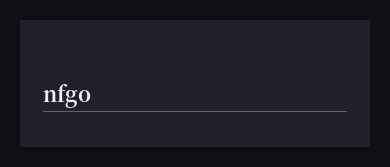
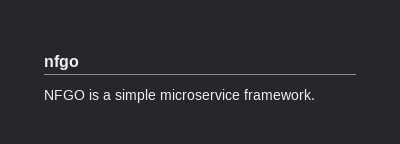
+ NFGO is a simple microservice framework.

